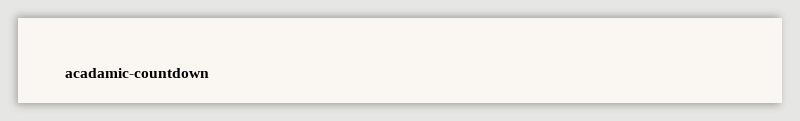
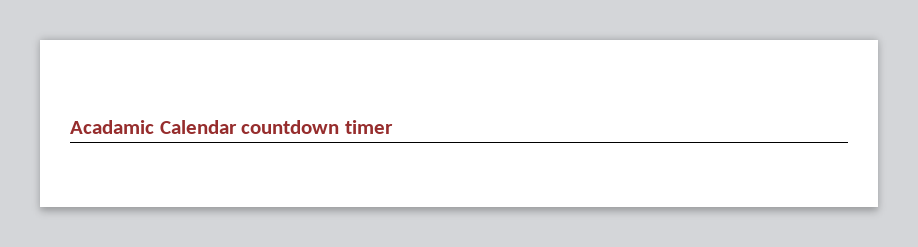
- acadamic-countdown
+ Acadamic Calendar countdown timer

